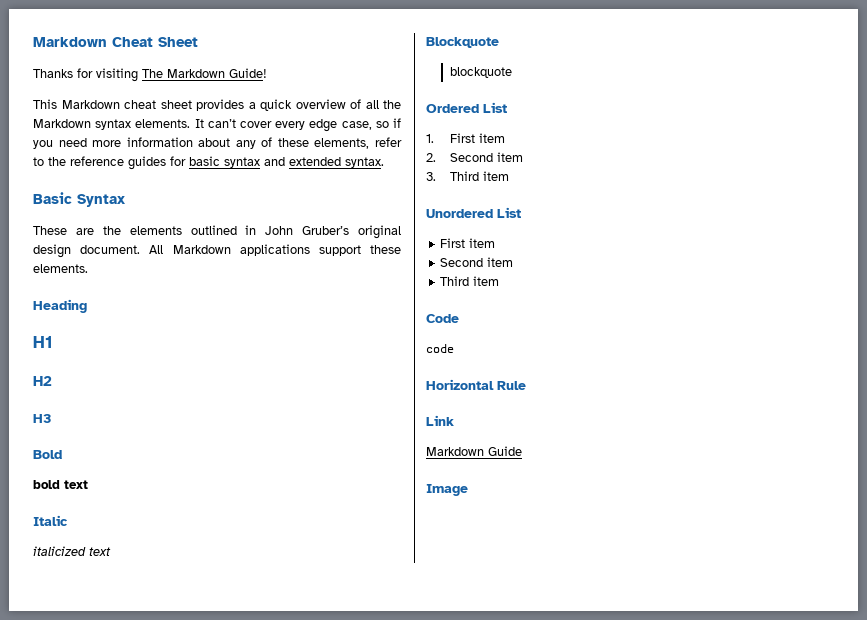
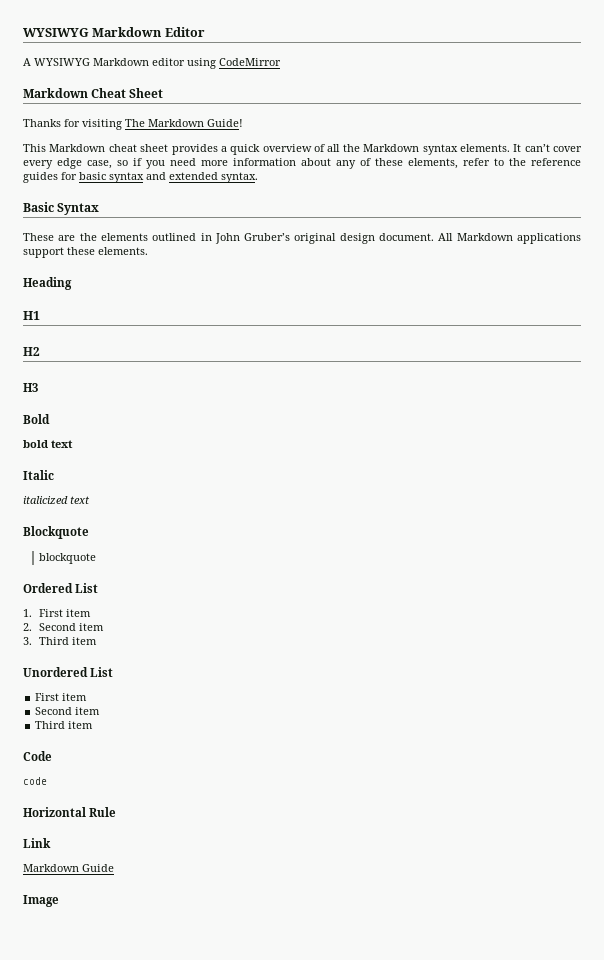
+ WYSIWYG Markdown Editor
+ A WYSIWYG Markdown editor using CodeMirror

